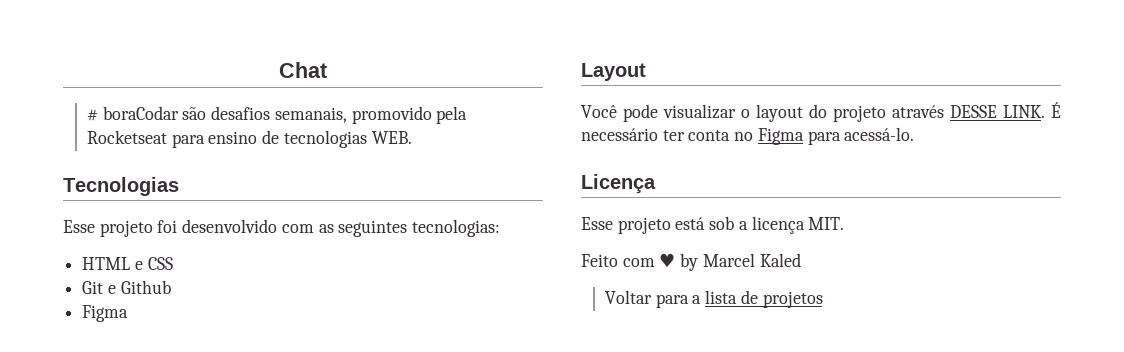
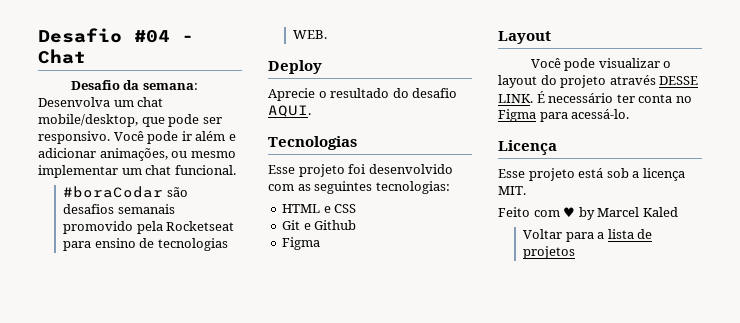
- Chat
- # boraCodar são desafios semanais, promovido pela Rocketseat para ensino de tecnologias WEB.
+ Desafio #04 - Chat
+ Desafio da semana: Desenvolva um chat mobile/desktop, que pode ser responsivo. Você pode ir além e adicionar animações, ou mesmo implementar um chat funcional.
+ #boraCodar são desafios semanais promovido pela Rocketseat para ensino de tecnologias WEB.
+ Deploy
+ Aprecie o resultado do desafio AQUI.

